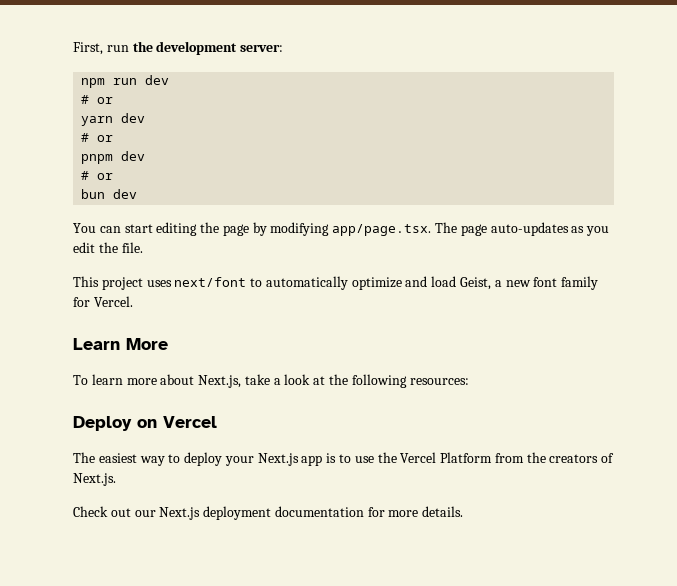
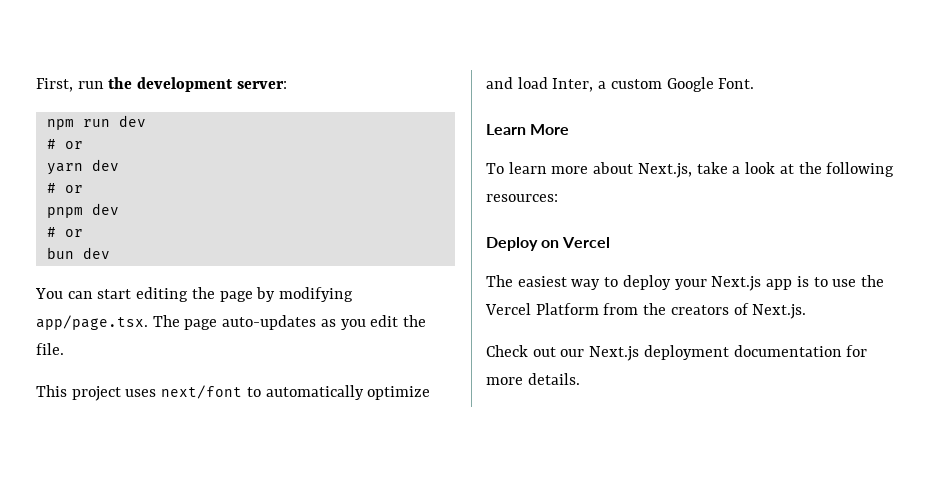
- This project uses next/font to automatically optimize and load Geist, a new font family for Vercel.
+ This project uses next/font to automatically optimize and load Inter, a custom Google Font.

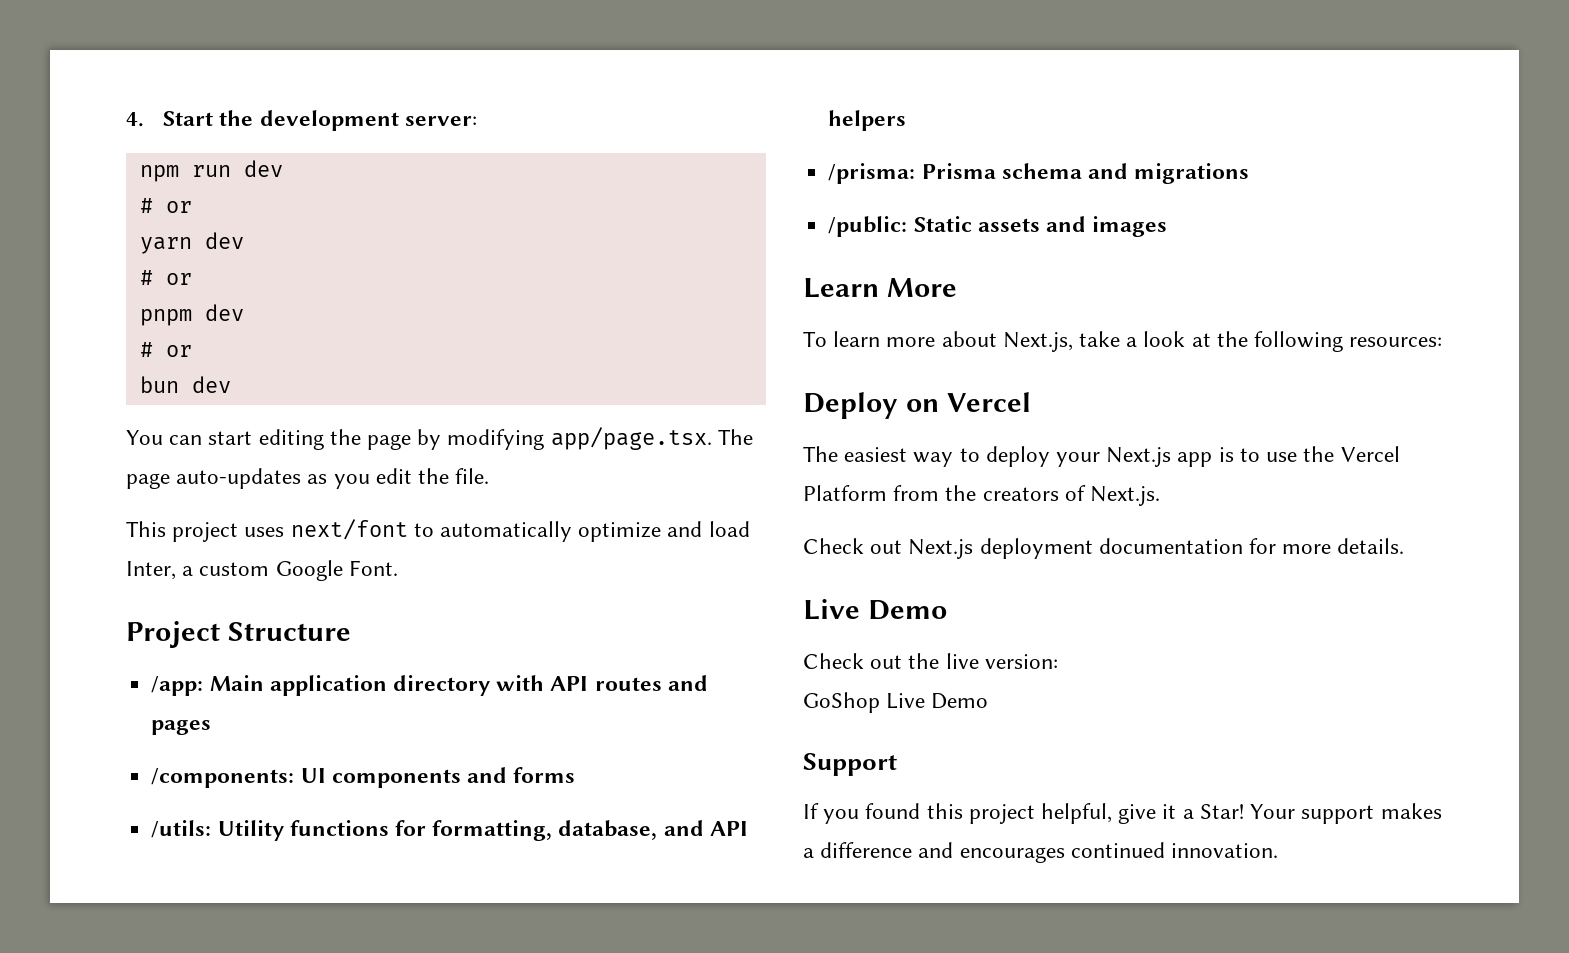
- First, run the development server:
+ 4. Start the development server:
+ Project Structure
+ /app: Main application directory with API routes and pages
+ /components: UI components and forms
+ /utils: Utility functions for formatting, database, and API helpers
+ /prisma: Prisma schema and migrations
+ /public: Static assets and images
- Check out our Next.js deployment documentation for more details.
+ Check out Next.js deployment documentation for more details.
+ Live Demo
+ Check out the live version:
+ GoShop Live Demo
+ Support
+ If you found this project helpful, give it a Star! Your support makes a difference and encourages continued innovation.

